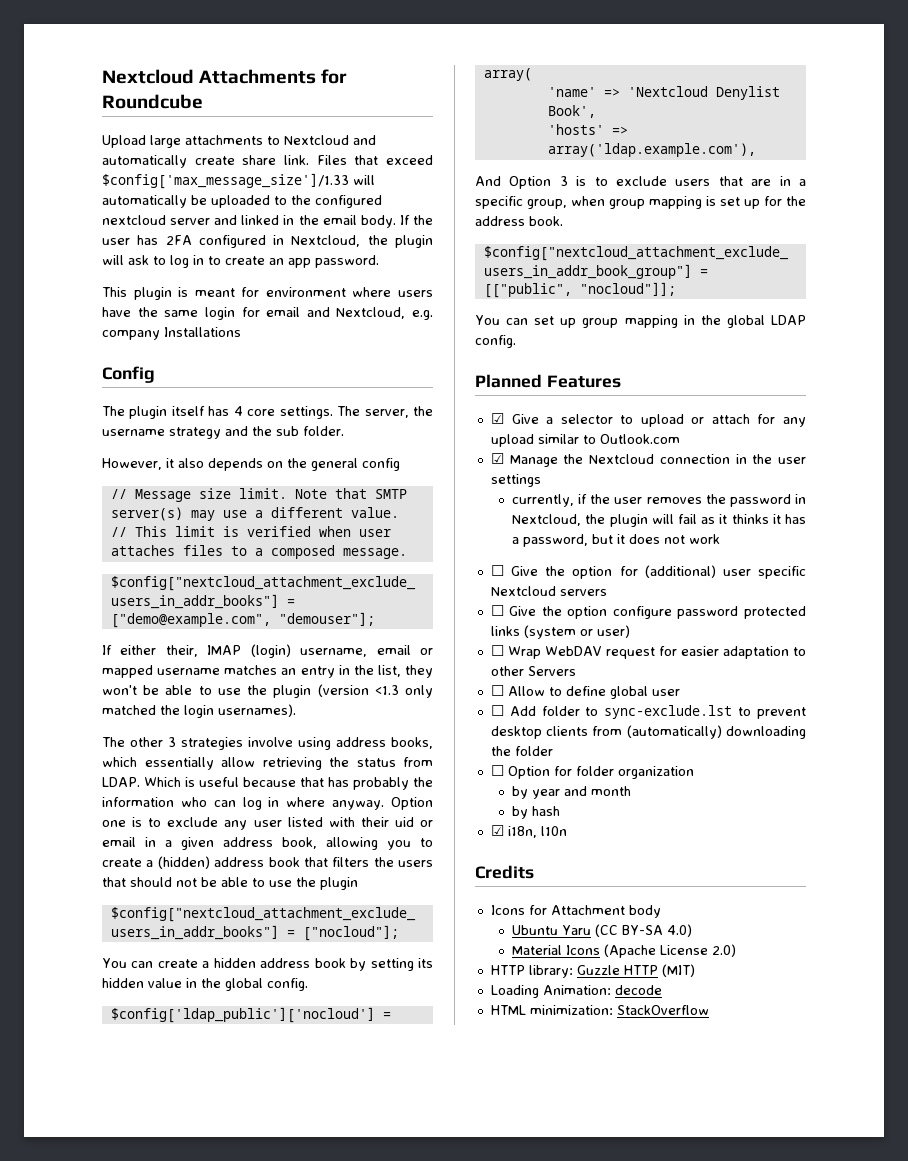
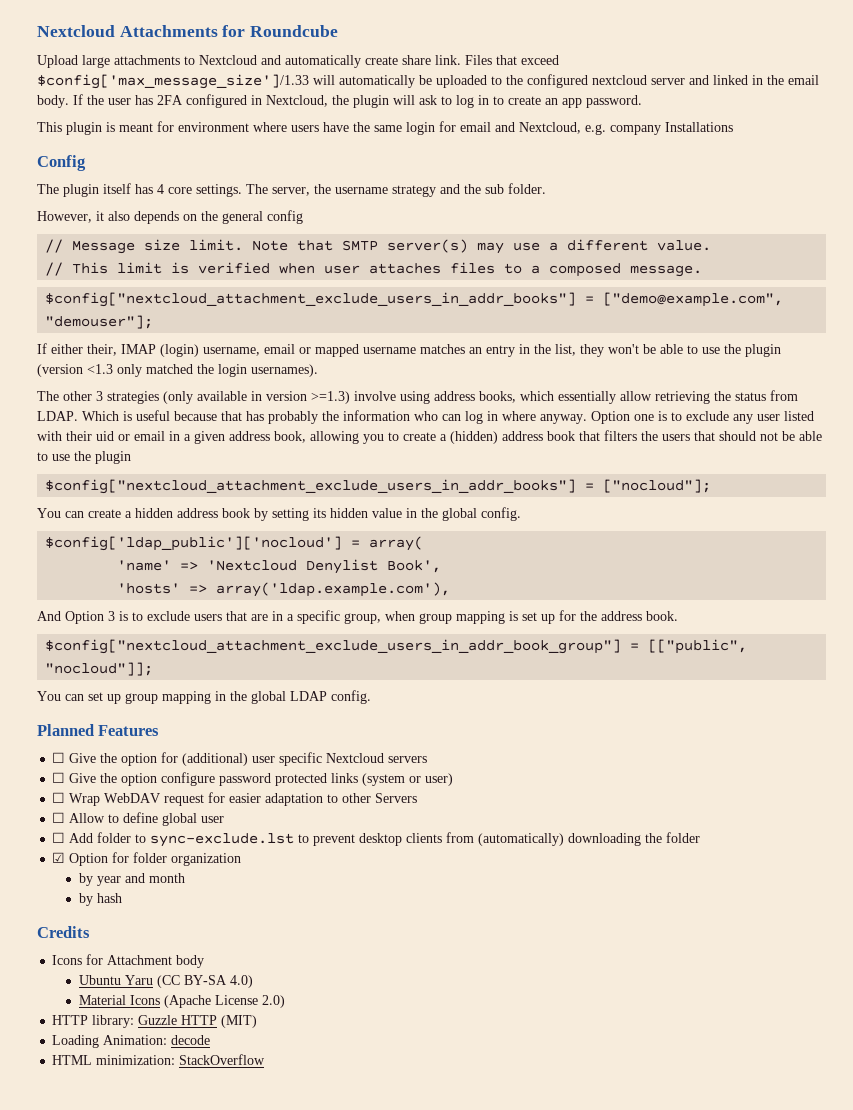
- The other 3 strategies involve using address books, which essentially allow retrieving the status from LDAP.
+ The other 3 strategies (only available in version >=1.3) involve using address books, which essentially allow retrieving the status from LDAP.
- ☑ Give a selector to upload or attach for any upload similar to Outlook.com
- ☑ Manage the Nextcloud connection in the user settings
- currently, if the user removes the password in Nextcloud, the plugin will fail as it thinks it has a password, but it does not work
- ☐ Option for folder organization
+ ☑ Option for folder organization
- ☑ i18n, l10n

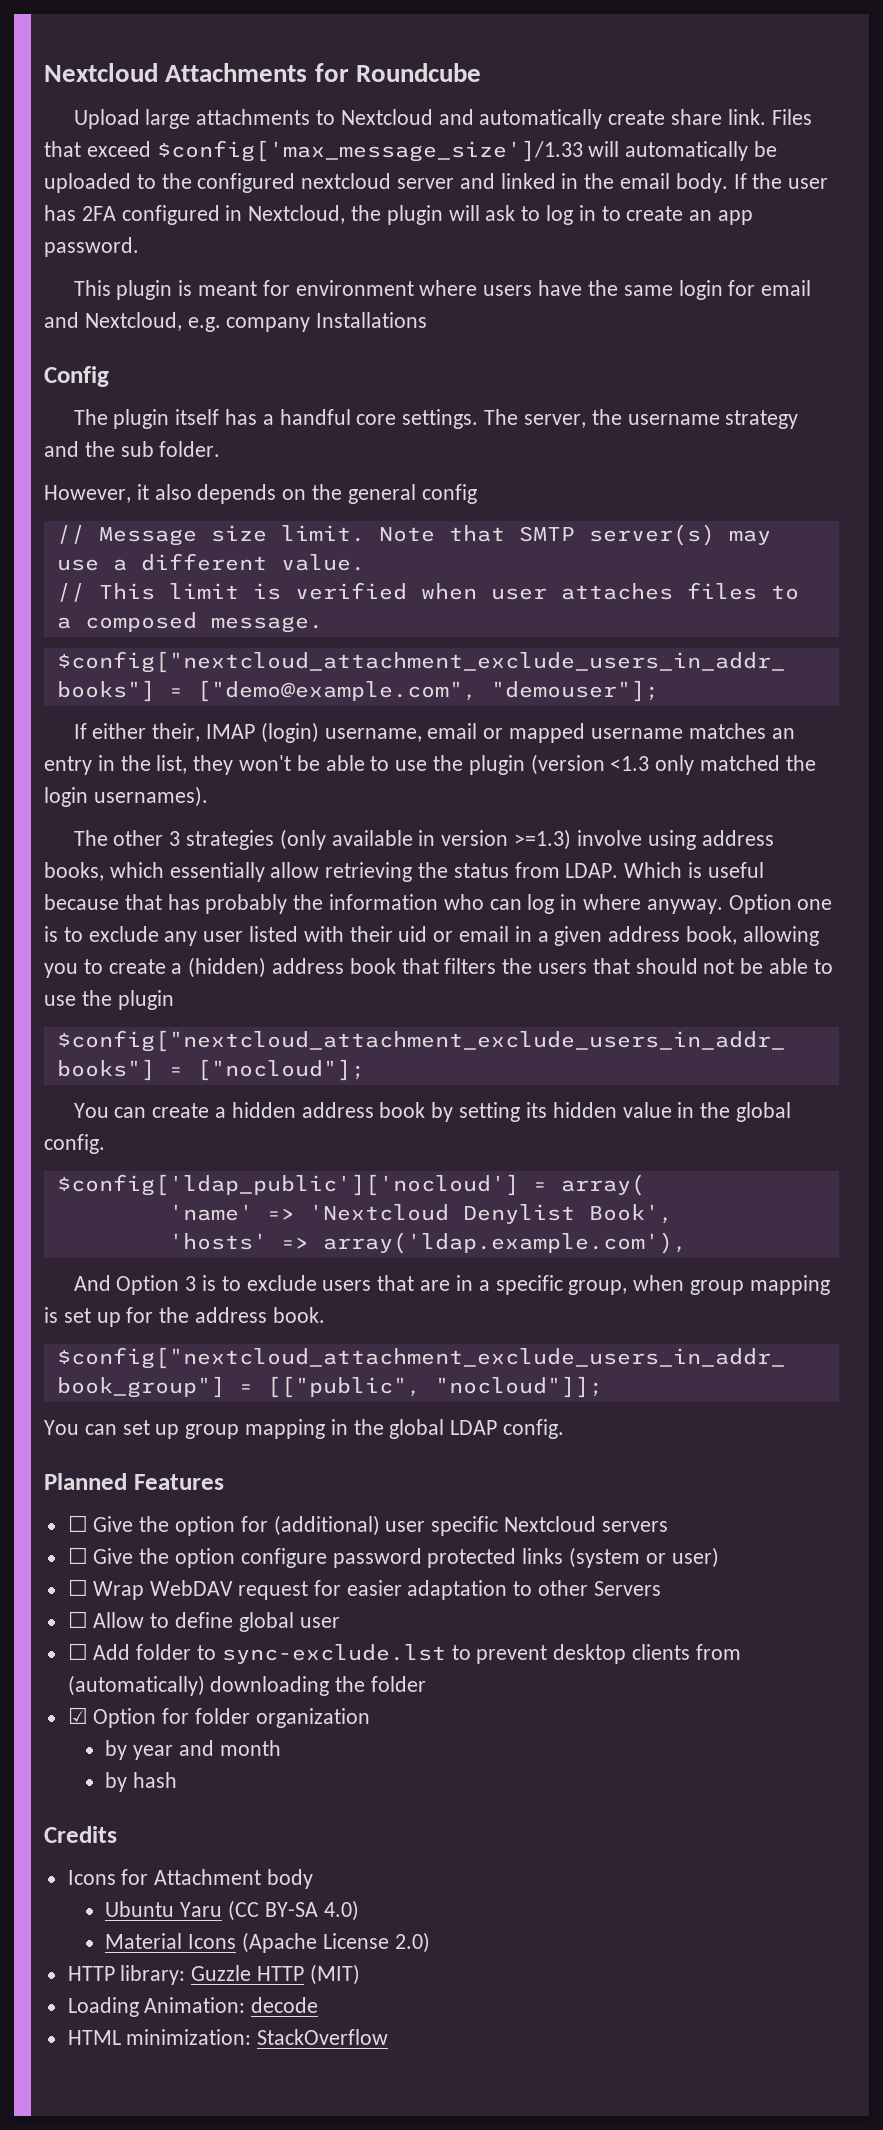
- The plugin itself has 4 core settings.
+ The plugin itself has a handful core settings.

